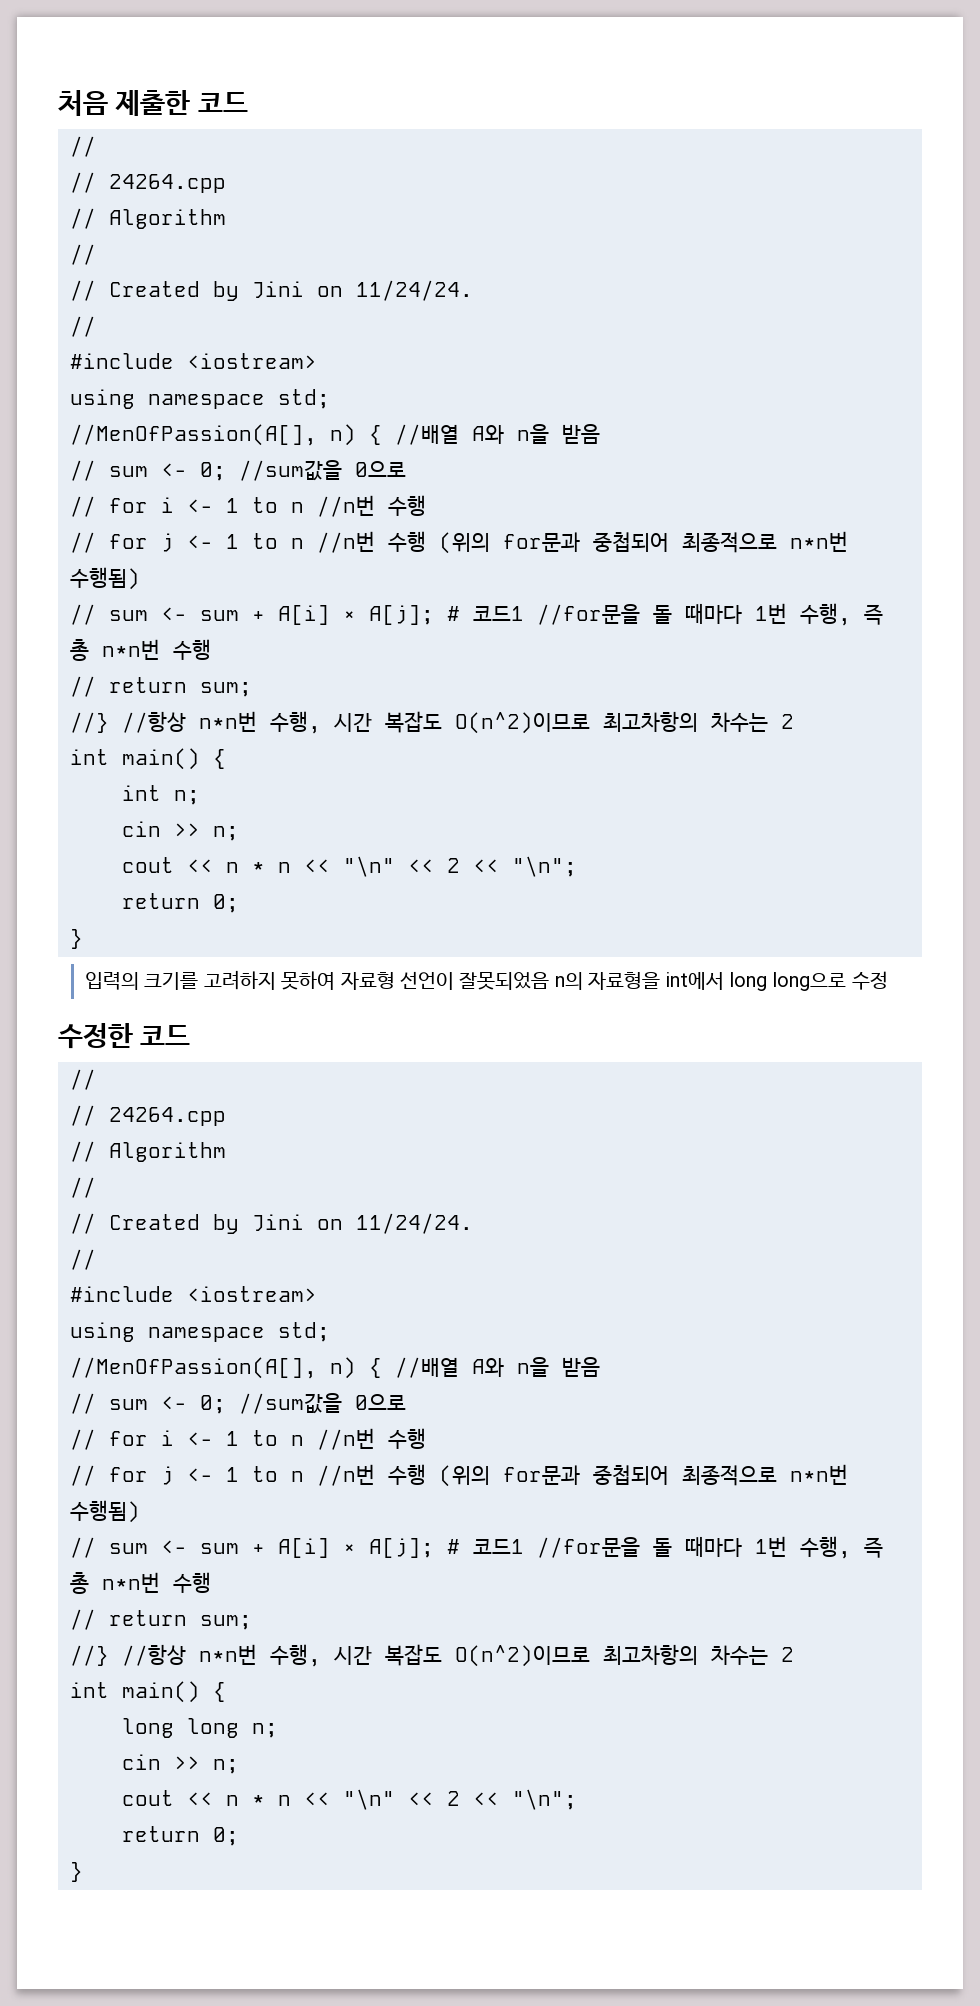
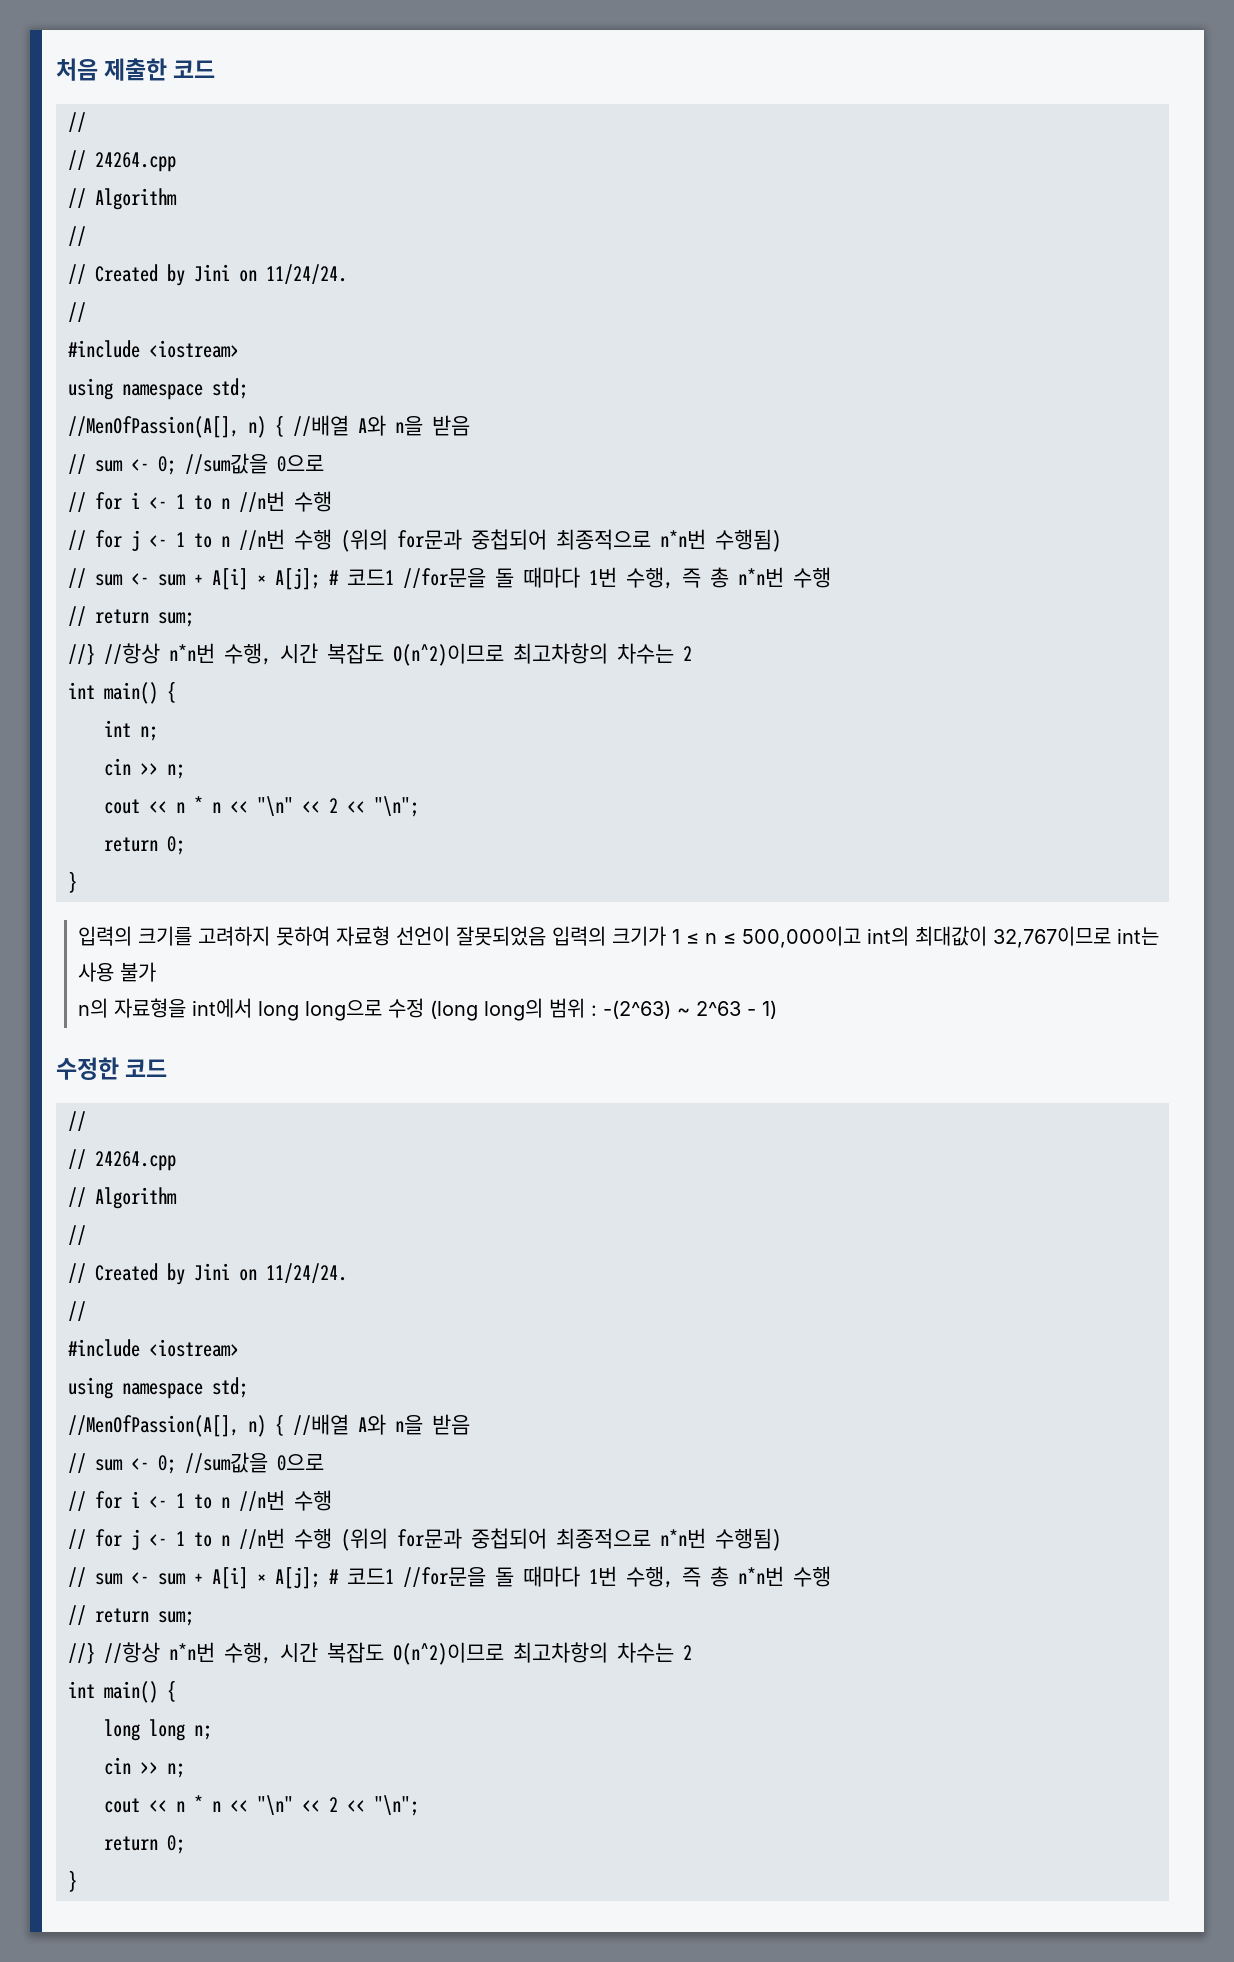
- 입력의 크기를 고려하지 못하여 자료형 선언이 잘못되었음 n의 자료형을 int에서 long long으로 수정
+ 입력의 크기를 고려하지 못하여 자료형 선언이 잘못되었음 입력의 크기가 1 ≤ n ≤ 500,000이고 int의 최대값이 32,767이므로 int는 사용 불가
+ n의 자료형을 int에서 long long으로 수정 (long long의 범위 : -(2^63) ~ 2^63 - 1)

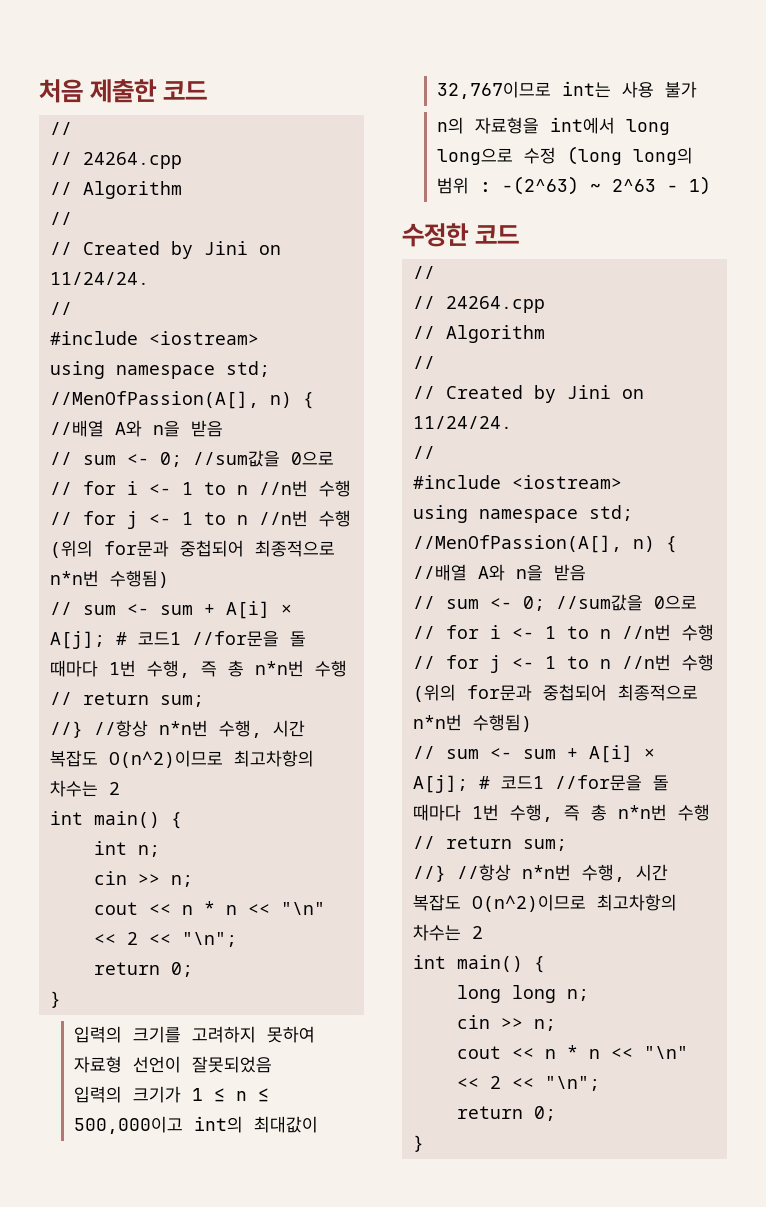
- 입력의 크기를 고려하지 못하여 자료형 선언이 잘못되었음 입력의 크기가 1 ≤ n ≤ 500,000이고 int의 최대값이 32,767이므로 int는 사용 불가
+ 입력의 크기를 고려하지 못하여 자료형 선언이 잘못되었음
+ 입력의 크기가 1 ≤ n ≤ 500,000이고 int의 최대값이 32,767이므로 int는 사용 불가

